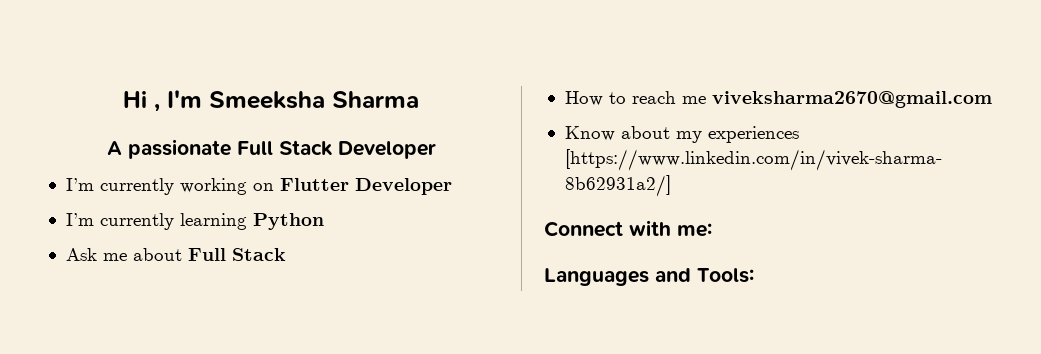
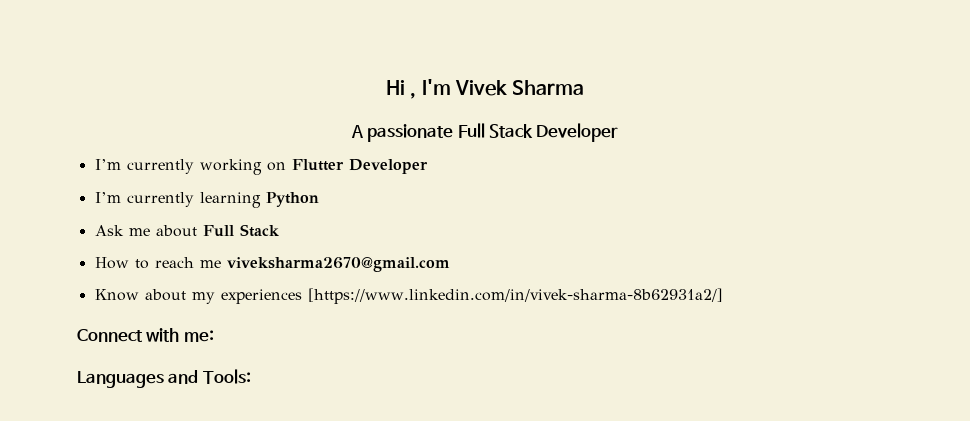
- Hi , I'm Smeeksha Sharma
+ Hi , I'm Vivek Sharma

